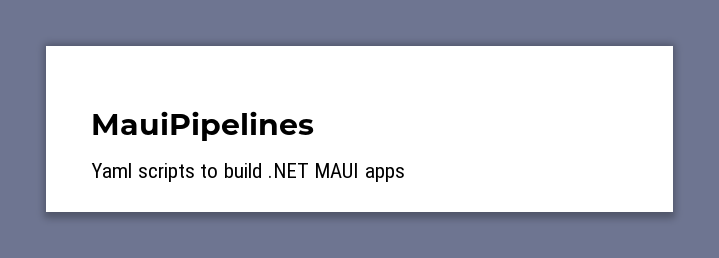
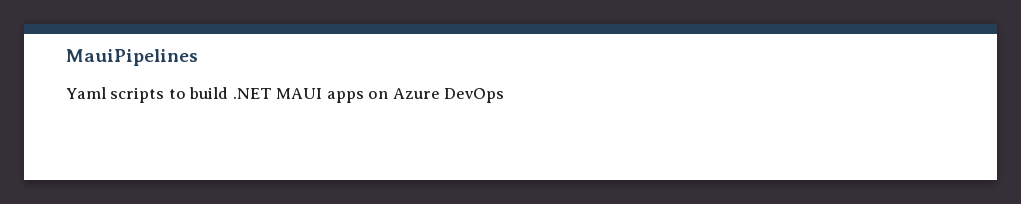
- Yaml scripts to build .NET MAUI apps
+ Yaml scripts to build .NET MAUI apps on Azure DevOps

